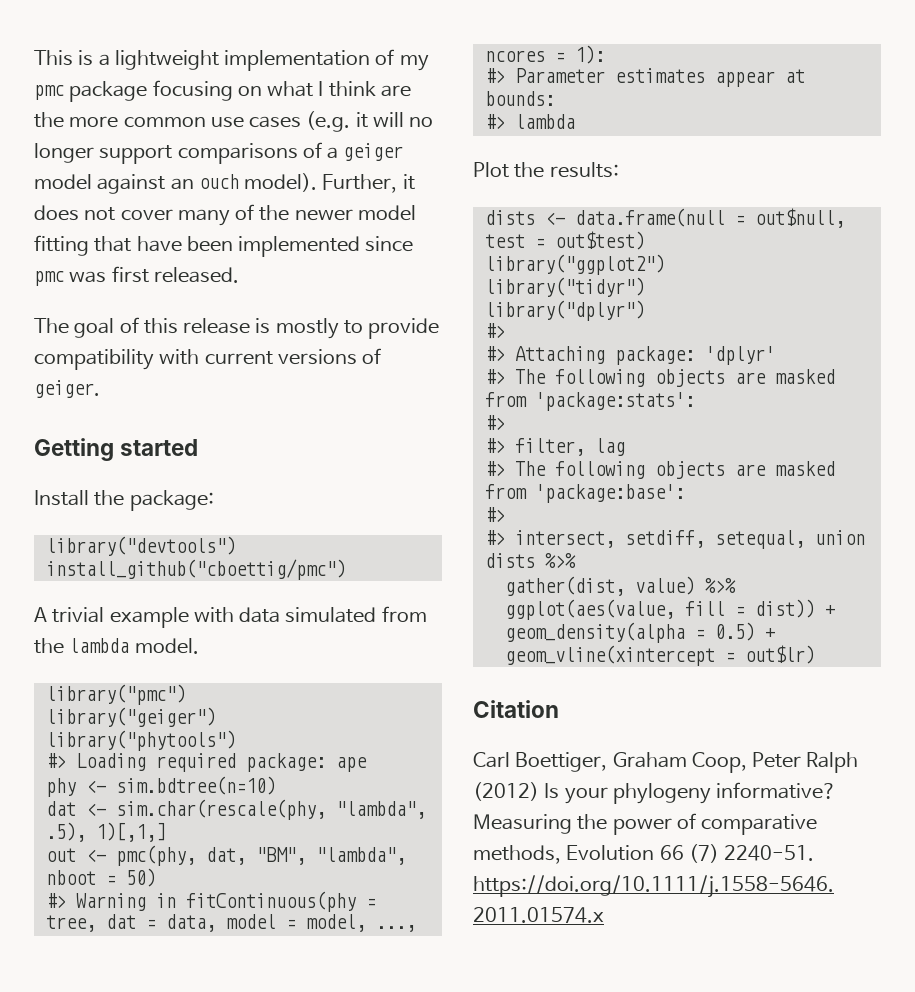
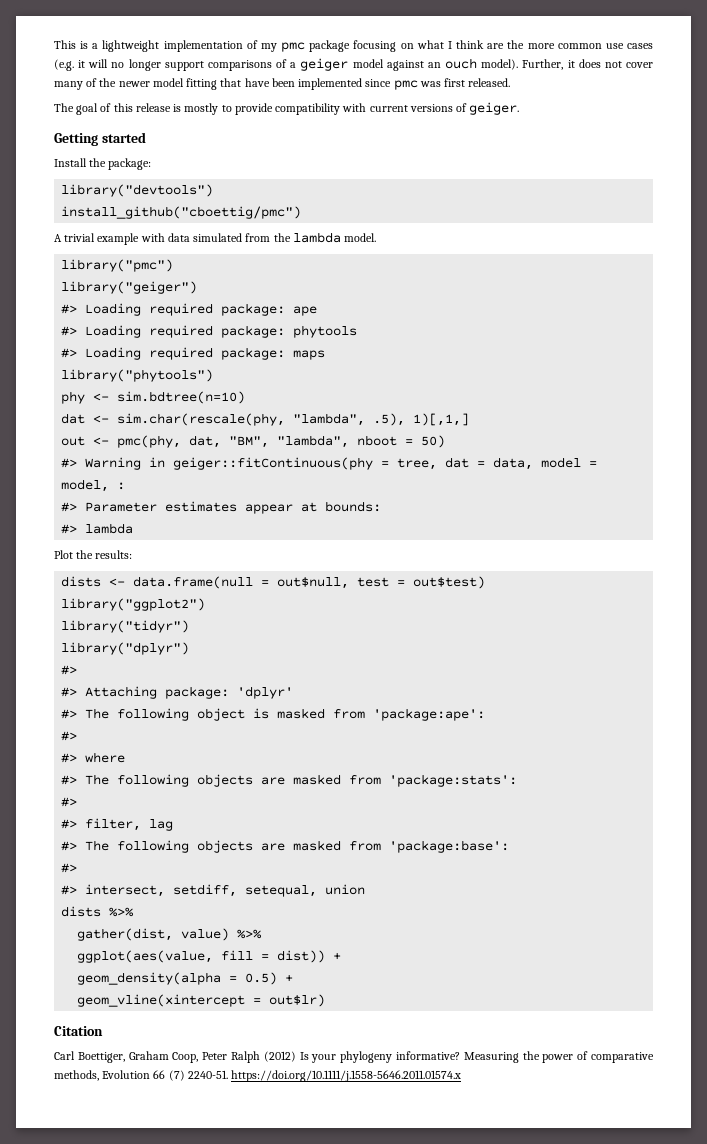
+ #> Loading required package: ape
+ #> Loading required package: phytools
+ #> Loading required package: maps
  library("phytools")
- #> Loading required package: ape
- #> Warning in fitContinuous(phy = tree, dat = data, model = model, ..., ncores = 1):
+ #> Warning in geiger::fitContinuous(phy = tree, dat = data, model = model, :
+ #> The following object is masked from 'package:ape':
+ #>
+ #> where

